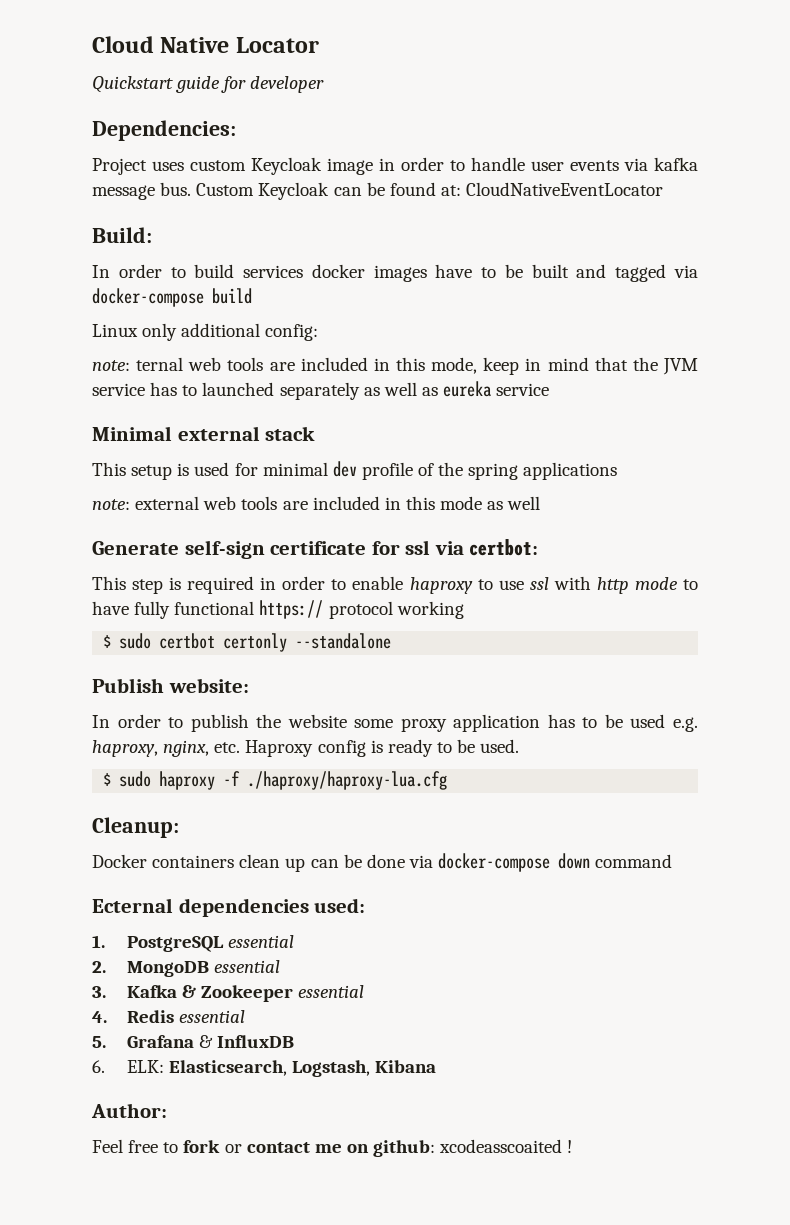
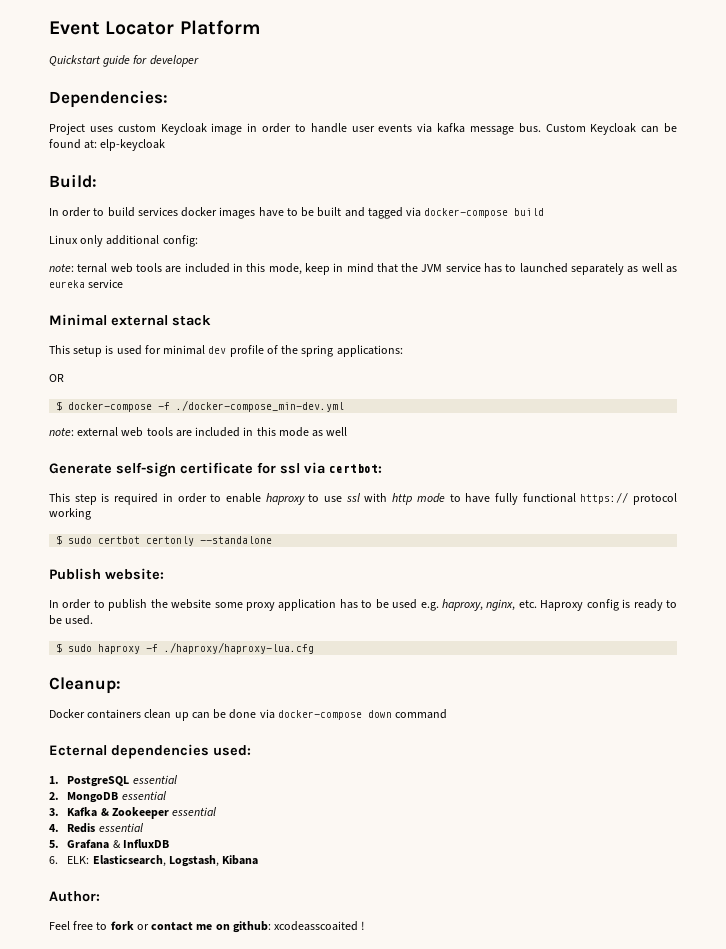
- Cloud Native Locator
+ Event Locator Platform
- Custom Keycloak can be found at: CloudNativeEventLocator
+ Custom Keycloak can be found at: elp-keycloak
- This setup is used for minimal dev profile of the spring applications
+ This setup is used for minimal dev profile of the spring applications:
+ OR
+ $ docker-compose -f ./docker-compose_min-dev.yml

